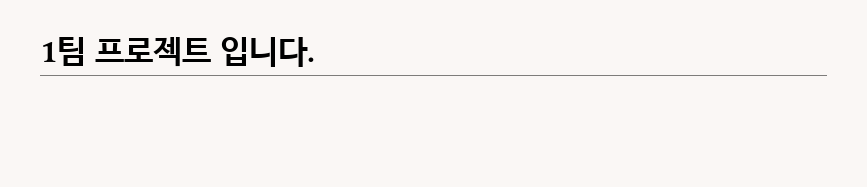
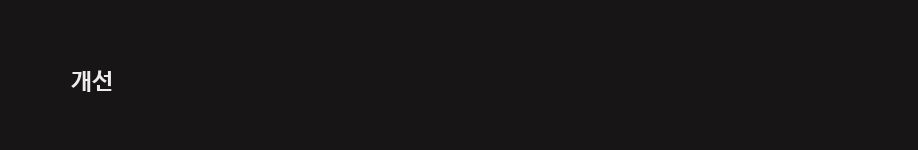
- 1팀 프로젝트 입니다.
+ 개선

